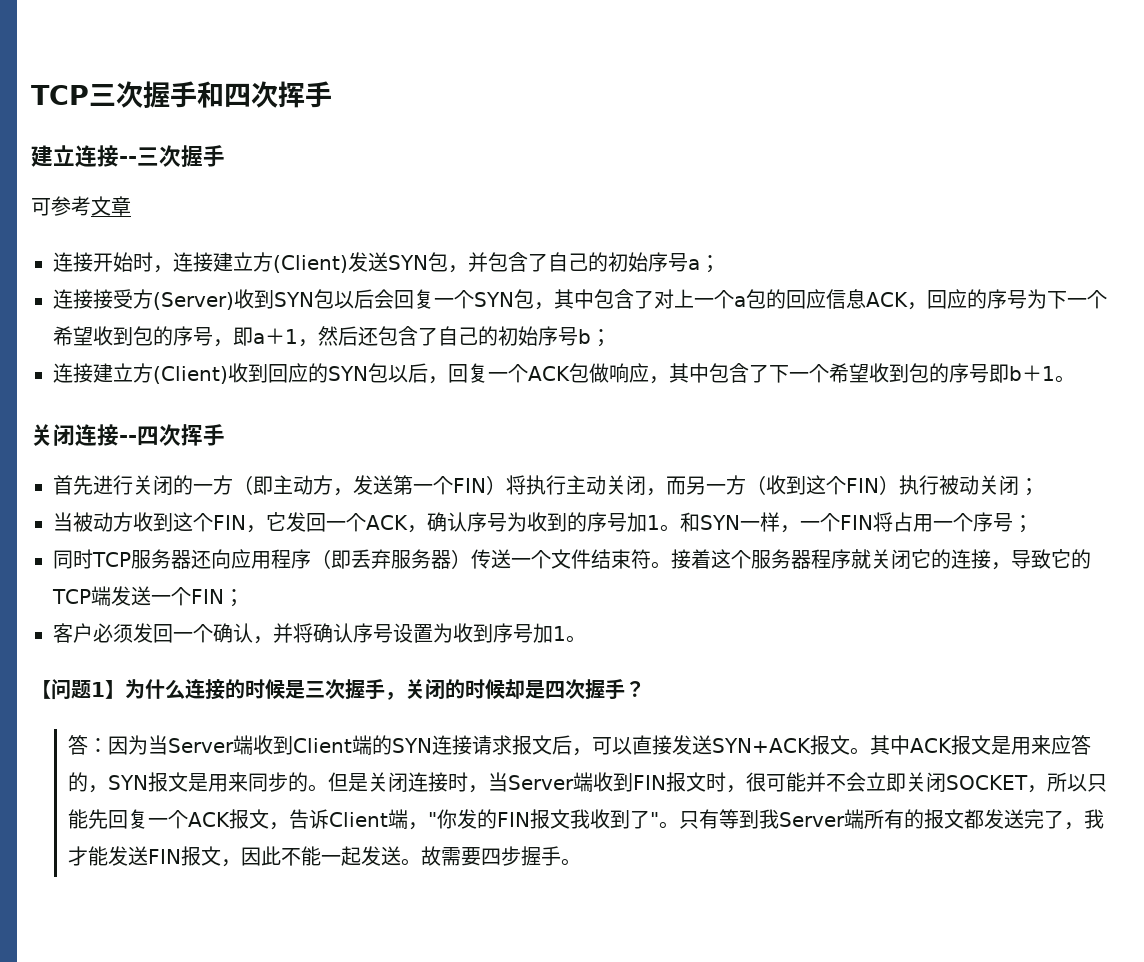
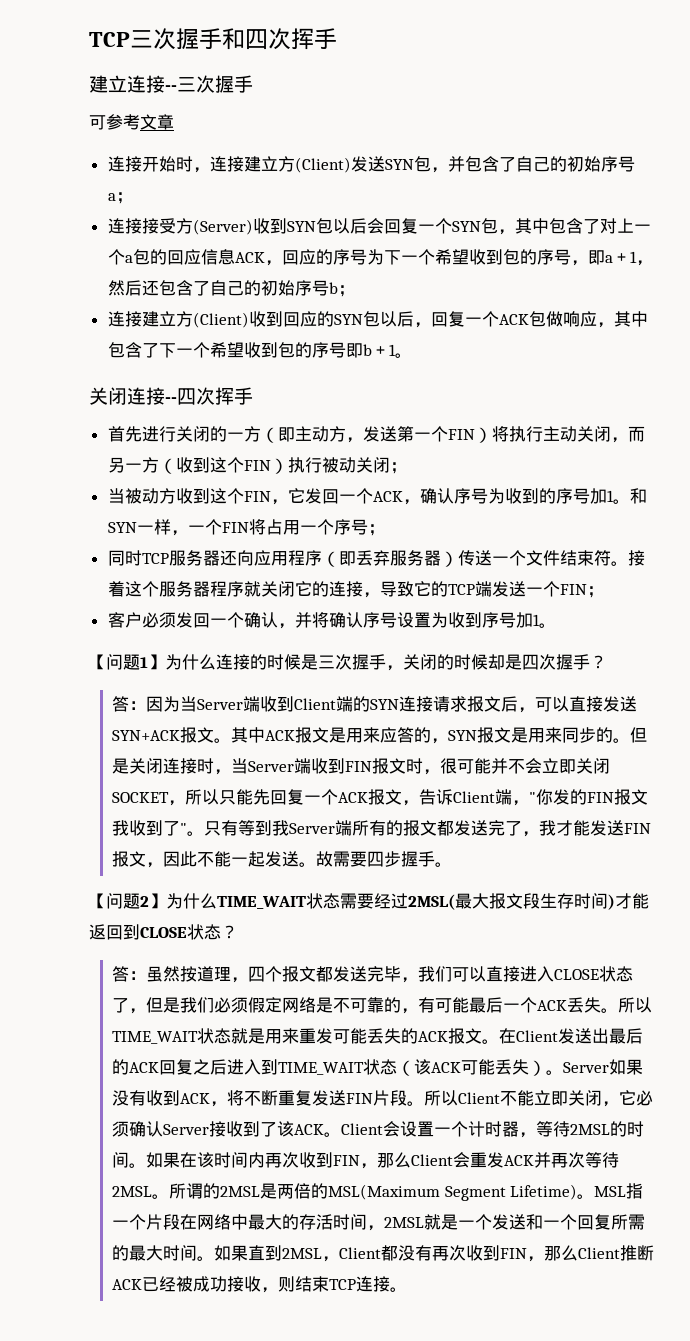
+ 【问题2】为什么TIME_WAIT状态需要经过2MSL(最大报文段生存时间)才能返回到CLOSE状态？
+ 答：虽然按道理，四个报文都发送完毕，我们可以直接进入CLOSE状态了，但是我们必须假定网络是不可靠的，有可能最后一个ACK丢失。所以TIME_WAIT状态就是用来重发可能丢失的ACK报文。在Client发送出最后的ACK回复之后进入到TIME_WAIT状态（该ACK可能丢失）。Server如果没有收到ACK，将不断重复发送FIN片段。所以Client不能立即关闭，它必须确认Server接收到了该ACK。Client会设置一个计时器，等待2MSL的时间。如果在该时间内再次收到FIN，那么Client会重发ACK并再次等待2MSL。所谓的2MSL是两倍的MSL(Maximum Segment Lifetime)。MSL指一个片段在网络中最大的存活时间，2MSL就是一个发送和一个回复所需的最大时间。如果直到2MSL，Client都没有再次收到FIN，那么Client推断ACK已经被成功接收，则结束TCP连接。

